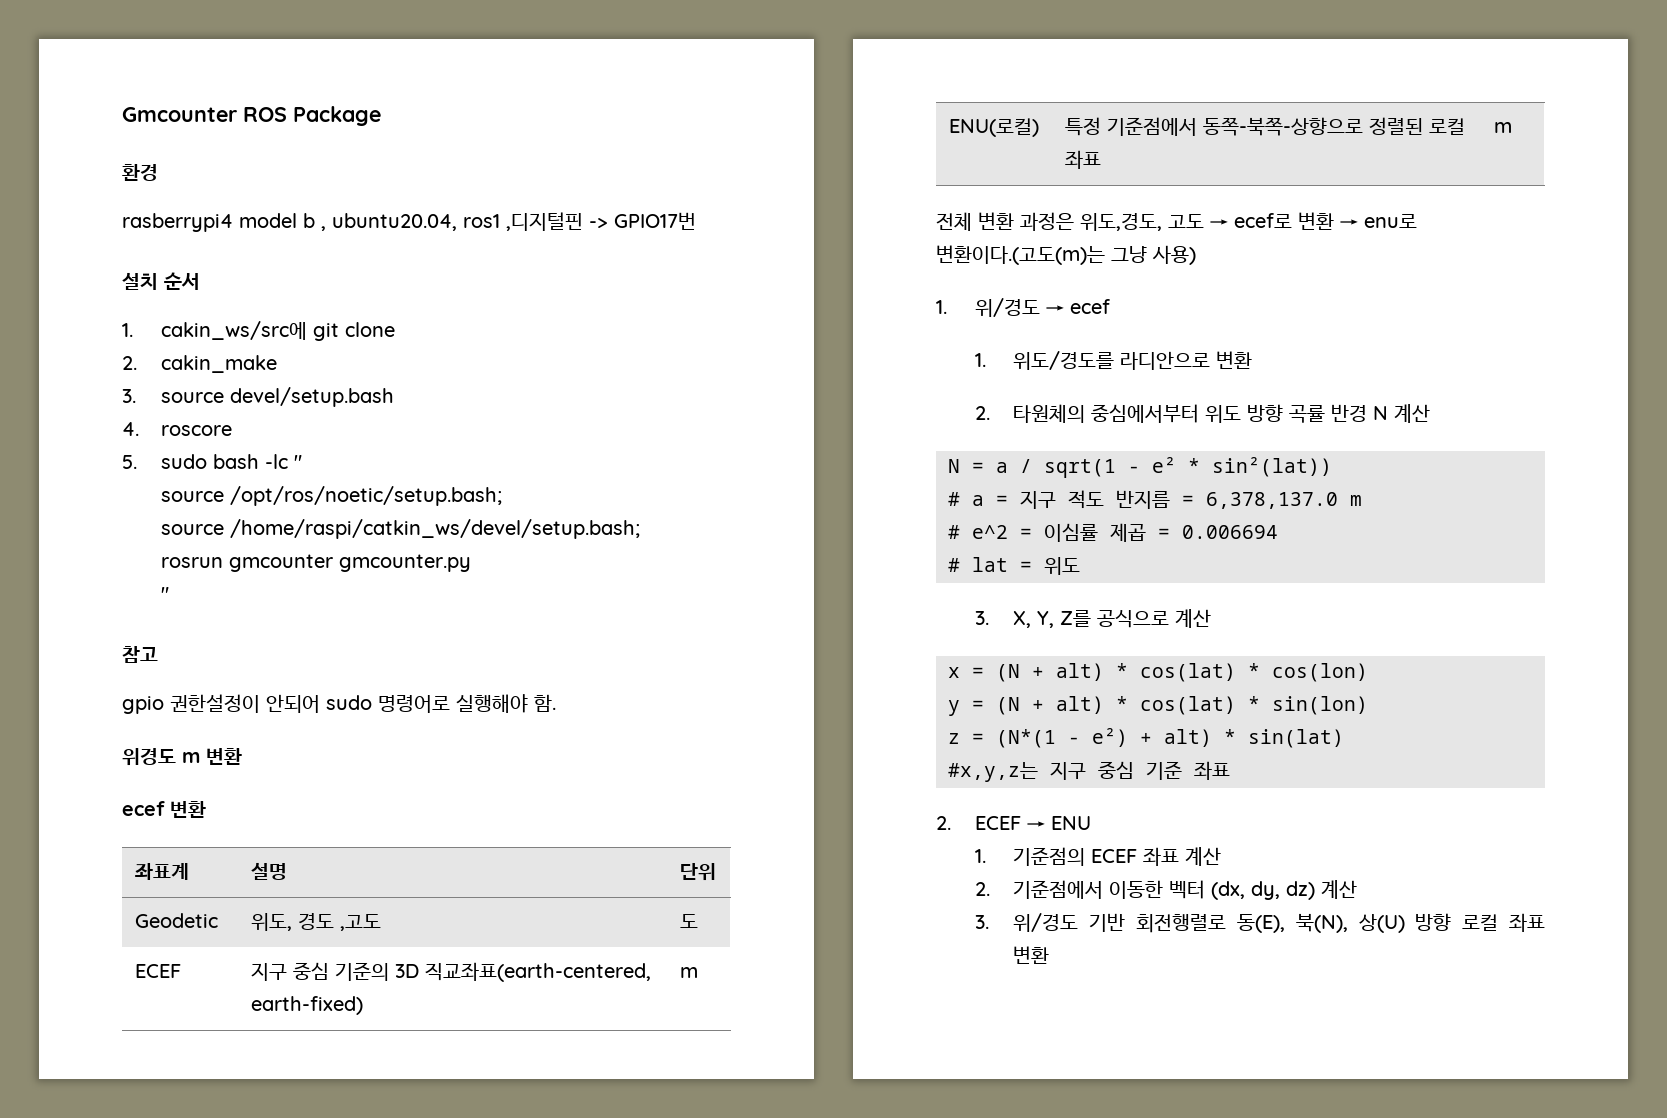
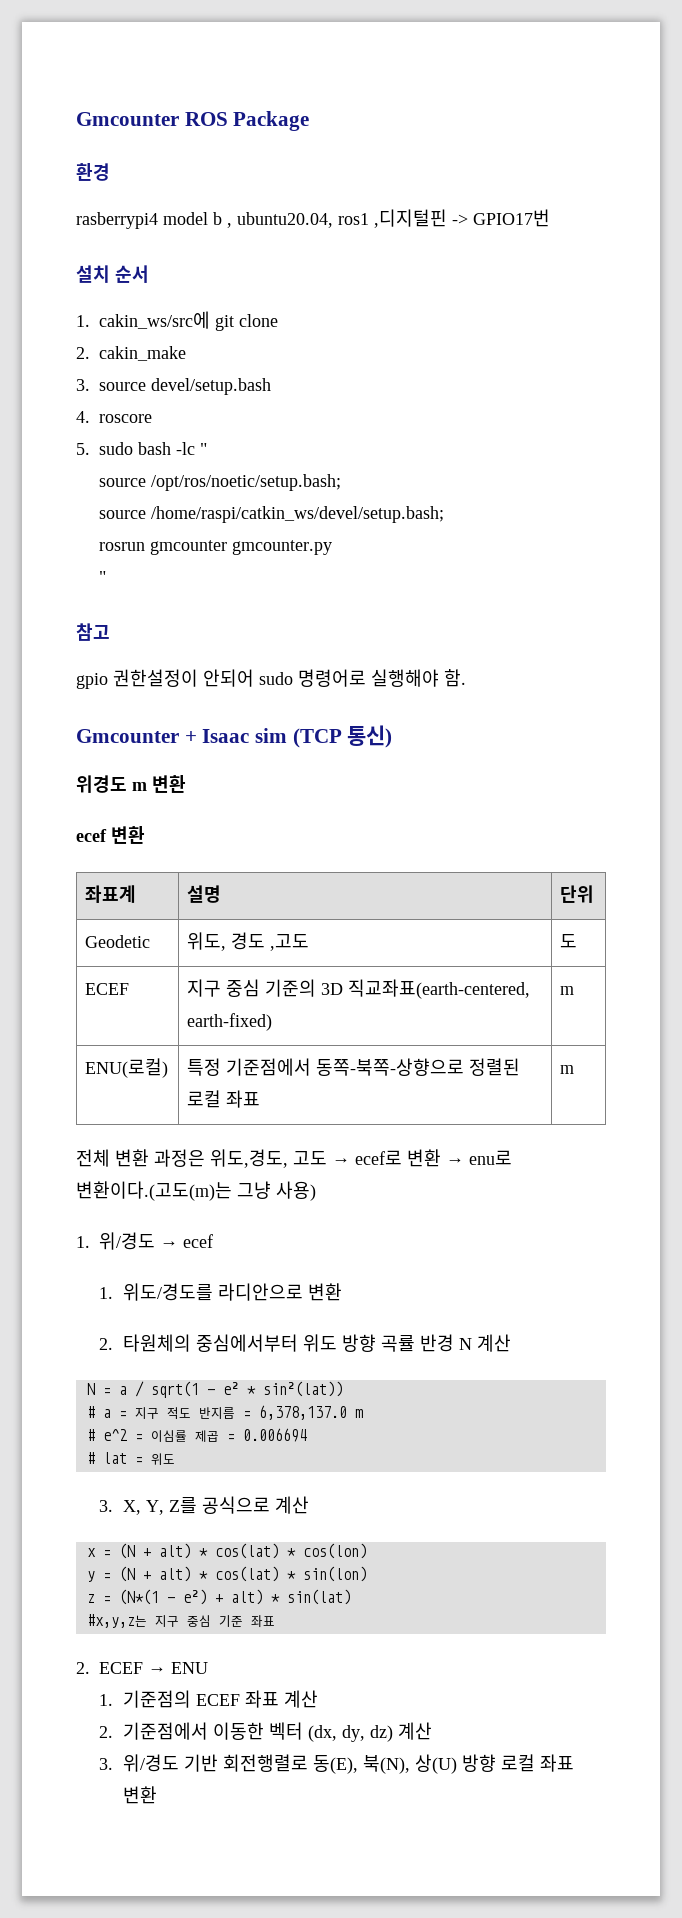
+ Gmcounter + Isaac sim (TCP 통신)

